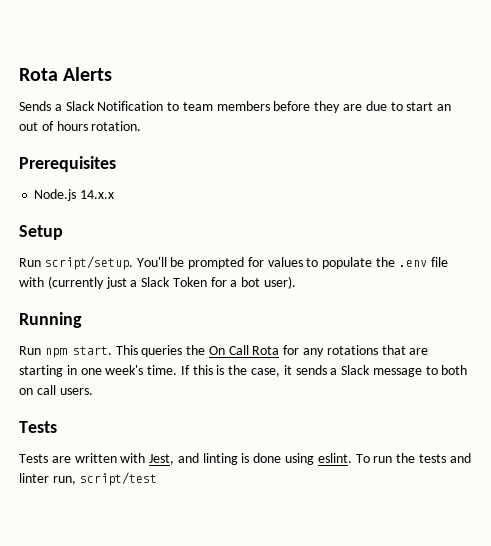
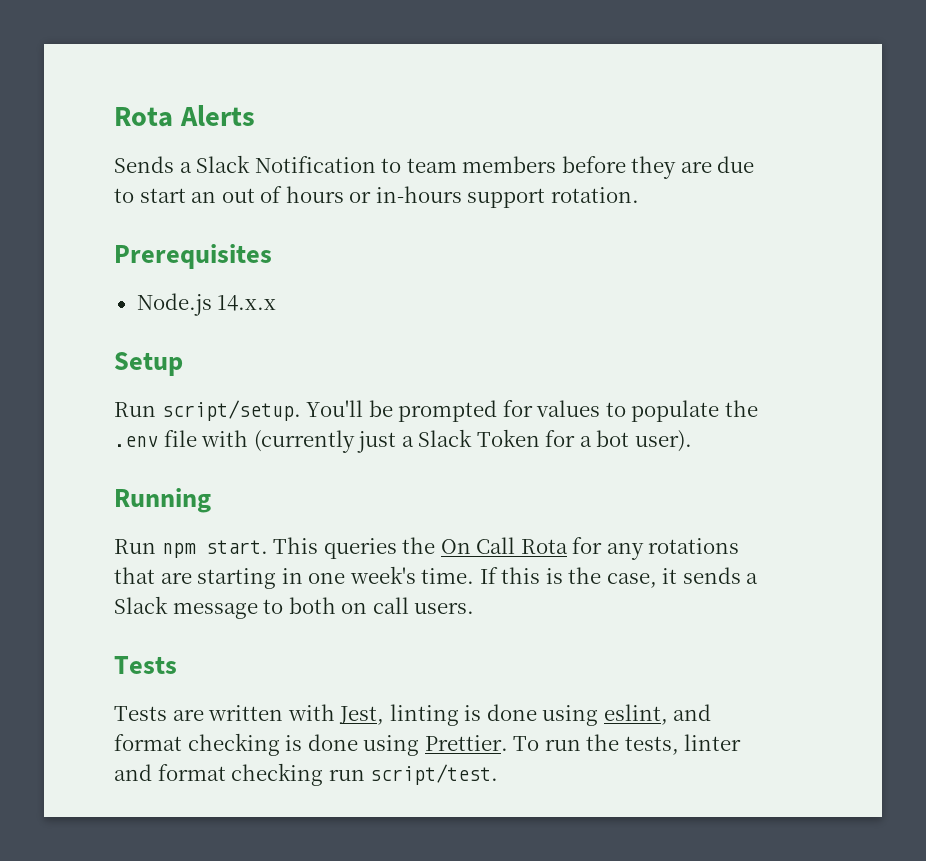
- Sends a Slack Notification to team members before they are due to start an out of hours rotation.
+ Sends a Slack Notification to team members before they are due to start an out of hours or in-hours support rotation.
- Tests are written with Jest, and linting is done using eslint. To run the tests and linter run, script/test
+ Tests are written with Jest, linting is done using eslint, and format checking is done using Prettier. To run the tests, linter and format checking run script/test.

